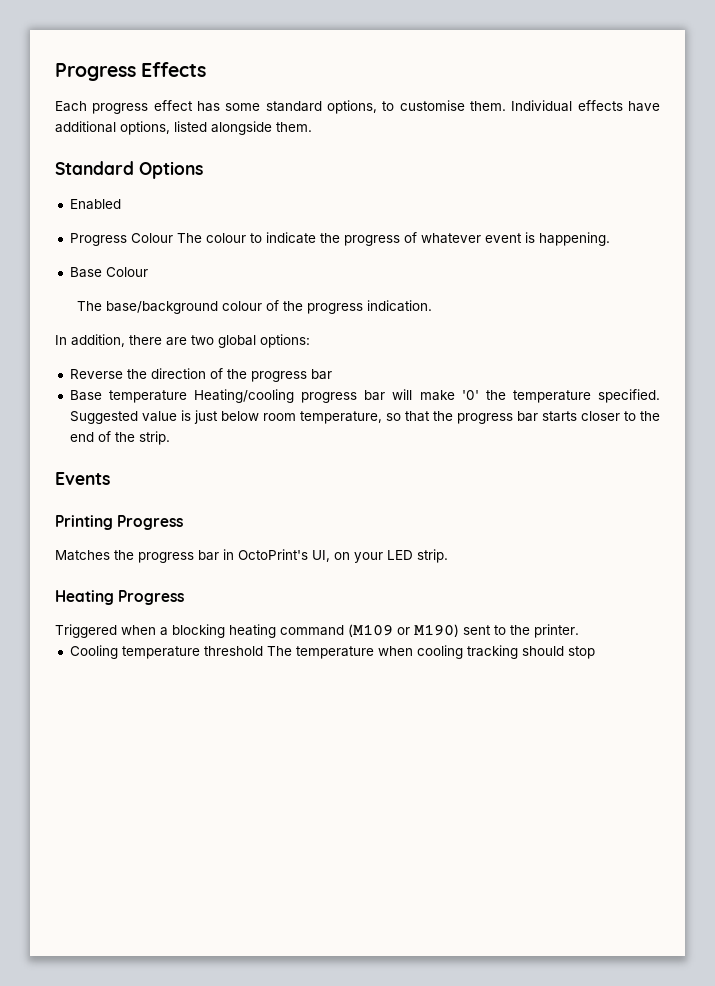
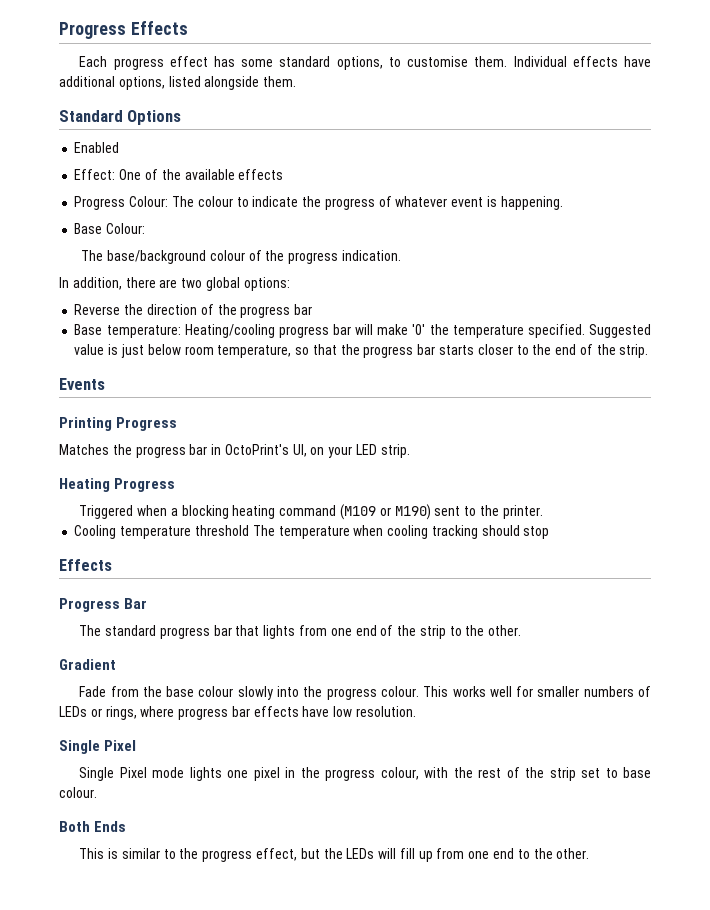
- Progress Colour The colour to indicate the progress of whatever event is happening.
+ Effect: One of the available effects
+ Progress Colour: The colour to indicate the progress of whatever event is happening.
- Base Colour
+ Base Colour:
- Base temperature Heating/cooling progress bar will make '0' the temperature specified.
+ Base temperature: Heating/cooling progress bar will make '0' the temperature specified.
  Cooling temperature threshold The temperature when cooling tracking should stop
+ Effects
+ Progress Bar
+ The standard progress bar that lights from one end of the strip to the other.
+ Gradient
+ Fade from the base colour slowly into the progress colour. This works well for smaller numbers of LEDs or rings, where progress bar effects have low resolution.
+ Single Pixel
+ Single Pixel mode lights one pixel in the progress colour, with the rest of the strip set to base colour.
+ Both Ends
+ This is similar to the progress effect, but the LEDs will fill up from one end to the other.

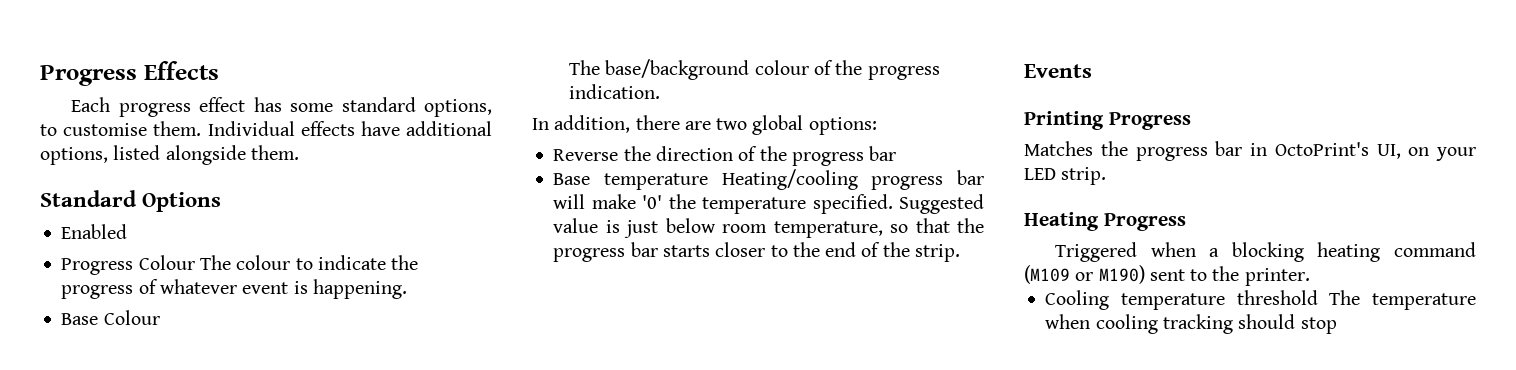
- Effect: One of the available effects
- Progress Colour: The colour to indicate the progress of whatever event is happening.
+ Progress Colour The colour to indicate the progress of whatever event is happening.
- Base Colour:
+ Base Colour
- Base temperature: Heating/cooling progress bar will make '0' the temperature specified.
+ Base temperature Heating/cooling progress bar will make '0' the temperature specified.
  Cooling temperature threshold The temperature when cooling tracking should stop
- Effects
- Progress Bar
- The standard progress bar that lights from one end of the strip to the other.
- Gradient
- Fade from the base colour slowly into the progress colour. This works well for smaller numbers of LEDs or rings, where progress bar effects have low resolution.
- Single Pixel
- Single Pixel mode lights one pixel in the progress colour, with the rest of the strip set to base colour.
- Both Ends
- This is similar to the progress effect, but the LEDs will fill up from one end to the other.

